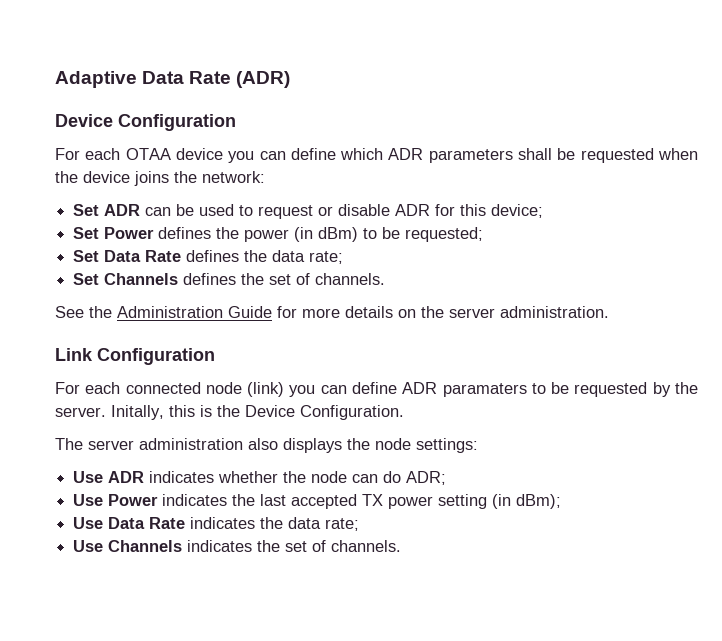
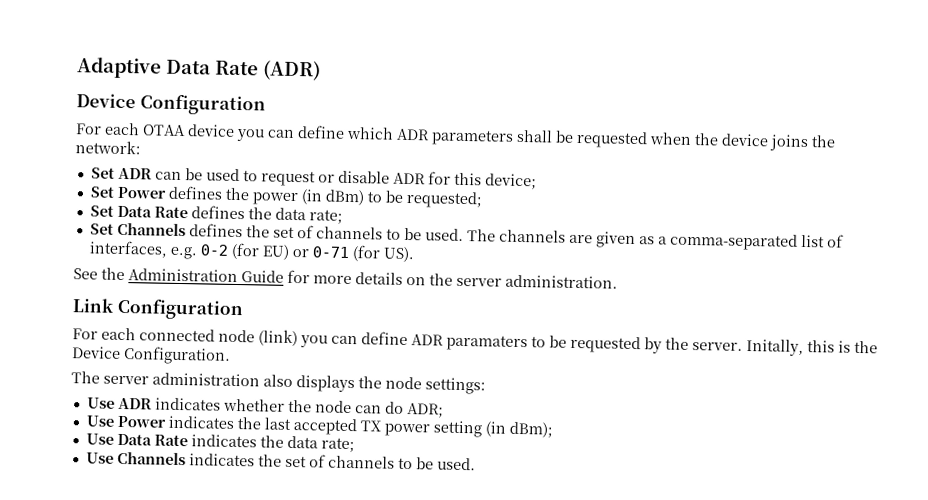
- Set Channels defines the set of channels.
+ Set Channels defines the set of channels to be used. The channels are given as a comma-separated list of interfaces, e.g. 0-2 (for EU) or 0-71 (for US).
- Use Channels indicates the set of channels.
+ Use Channels indicates the set of channels to be used.

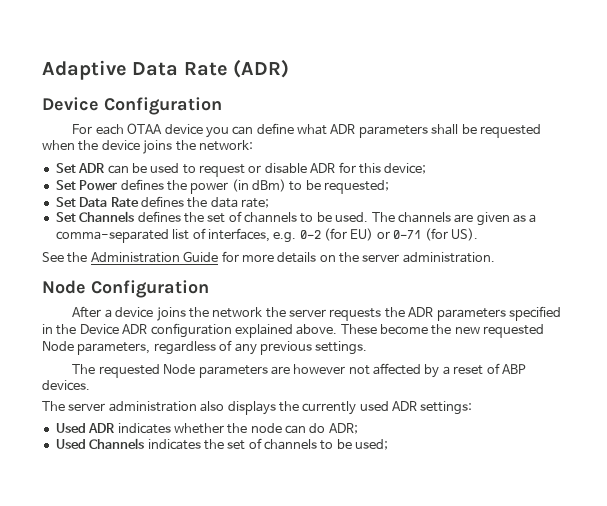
- For each OTAA device you can define which ADR parameters shall be requested when the device joins the network:
+ For each OTAA device you can define what ADR parameters shall be requested when the device joins the network:
- Link Configuration
- For each connected node (link) you can define ADR paramaters to be requested by the server. Initally, this is the Device Configuration.
+ Node Configuration
+ After a device joins the network the server requests the ADR parameters specified in the Device ADR configuration explained above. These become the new requested Node parameters, regardless of any previous settings.
+ The requested Node parameters are however not affected by a reset of ABP devices.
- The server administration also displays the node settings:
+ The server administration also displays the currently used ADR settings:
- Use ADR indicates whether the node can do ADR;
+ Used ADR indicates whether the node can do ADR;
- Use Power indicates the last accepted TX power setting (in dBm);
- Use Data Rate indicates the data rate;
- Use Channels indicates the set of channels to be used.
+ Used Channels indicates the set of channels to be used;

